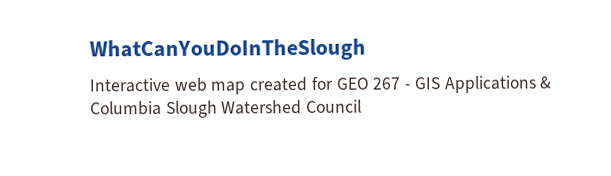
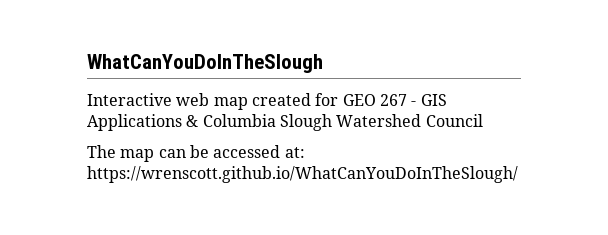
+ The map can be accessed at: https://wrenscott.github.io/WhatCanYouDoInTheSlough/

